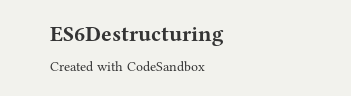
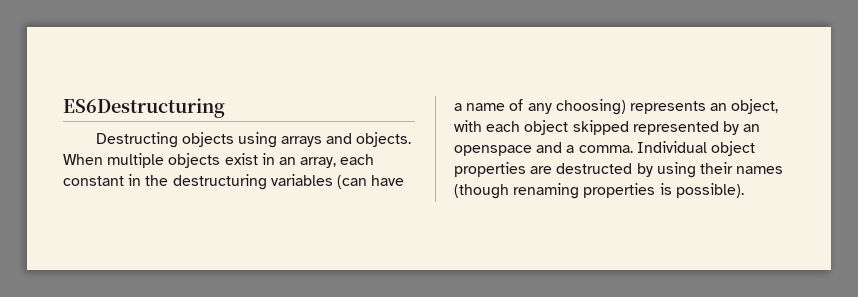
- Created with CodeSandbox
+ Destructing objects using arrays and objects. When multiple objects exist in an array, each constant in the destructuring variables (can have a name of any choosing) represents an object, with each object skipped represented by an openspace and a comma. Individual object properties are destructed by using their names (though renaming properties is possible).

